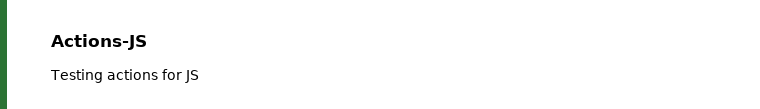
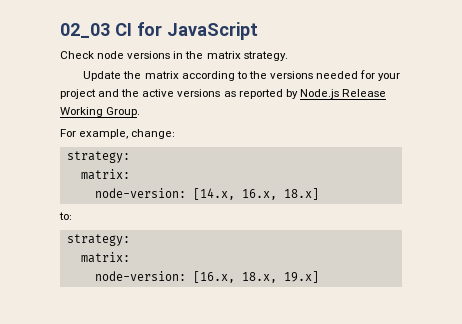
- Actions-JS
- Testing actions for JS
+ 02_03 CI for JavaScript
+ Check node versions in the matrix strategy.
+ Update the matrix according to the versions needed for your project and the active versions as reported by Node.js Release Working Group.
+ For example, change:
+ strategy:
+ matrix:
+ node-version: [14.x, 16.x, 18.x]
+ to:
+ strategy:
+ matrix:
+ node-version: [16.x, 18.x, 19.x]

